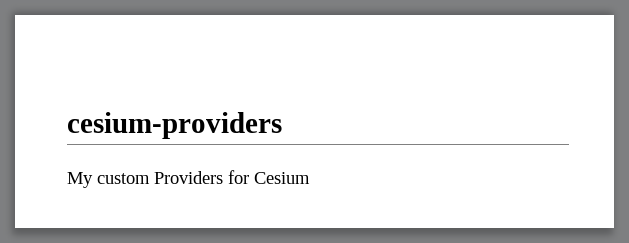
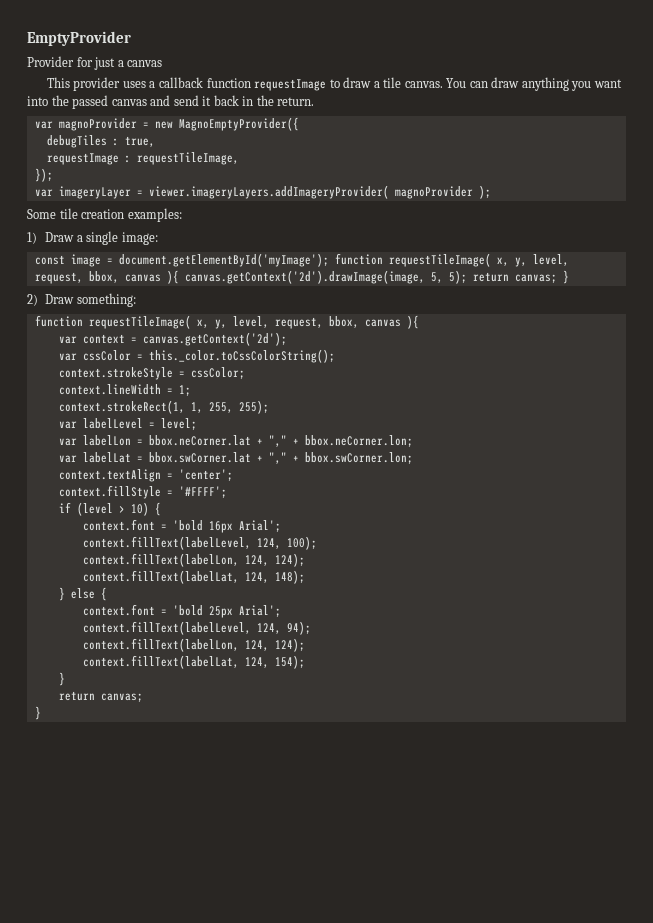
- cesium-providers
- My custom Providers for Cesium
+ EmptyProvider
+ Provider for just a canvas
+ This provider uses a callback function requestImage to draw a tile canvas. You can draw anything you want into the passed canvas and send it back in the return.
+ var magnoProvider = new MagnoEmptyProvider({
+ debugTiles : true,
+ requestImage : requestTileImage,
+ });
+ var imageryLayer = viewer.imageryLayers.addImageryProvider( magnoProvider );
+ Some tile creation examples:
+ 1) Draw a single image:
+ const image = document.getElementById('myImage'); function requestTileImage( x, y, level, request, bbox, canvas ){ canvas.getContext('2d').drawImage(image, 5, 5); return canvas; }
+ 2) Draw something:
+ function requestTileImage( x, y, level, request, bbox, canvas ){
+ var context = canvas.getContext('2d');
+ var cssColor = this._color.toCssColorString();
+ context.strokeStyle = cssColor;
+ context.lineWidth = 1;
+ context.strokeRect(1, 1, 255, 255);
+ var labelLevel = level;
+ var labelLon = bbox.neCorner.lat + "," + bbox.neCorner.lon;
+ var labelLat = bbox.swCorner.lat + "," + bbox.swCorner.lon;
+ context.textAlign = 'center';
+ context.fillStyle = '#FFFF';
+ if (level > 10) {
+ context.font = 'bold 16px Arial';
+ context.fillText(labelLevel, 124, 100);
+ context.fillText(labelLon, 124, 124);
+ context.fillText(labelLat, 124, 148);
+ } else {
+ context.font = 'bold 25px Arial';
+ context.fillText(labelLevel, 124, 94);
+ context.fillText(labelLon, 124, 124);
+ context.fillText(labelLat, 124, 154);
+ }
+ return canvas;
+ }

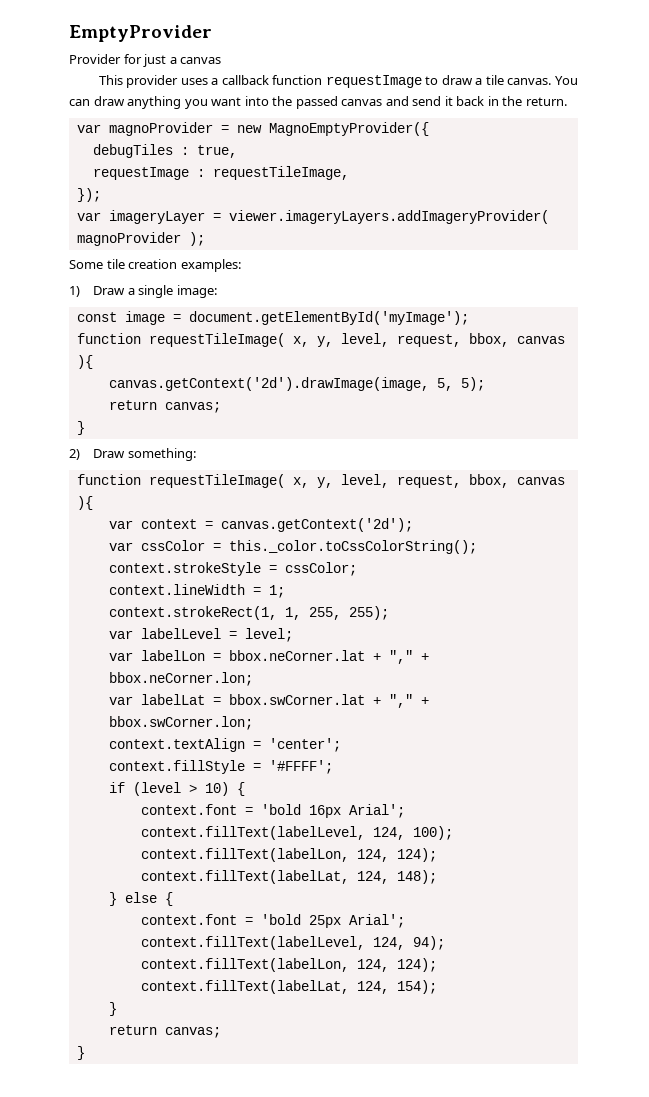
- const image = document.getElementById('myImage'); function requestTileImage( x, y, level, request, bbox, canvas ){ canvas.getContext('2d').drawImage(image, 5, 5); return canvas; }
+ const image = document.getElementById('myImage');
+ function requestTileImage( x, y, level, request, bbox, canvas ){
+ canvas.getContext('2d').drawImage(image, 5, 5);
+ return canvas;
+ }

